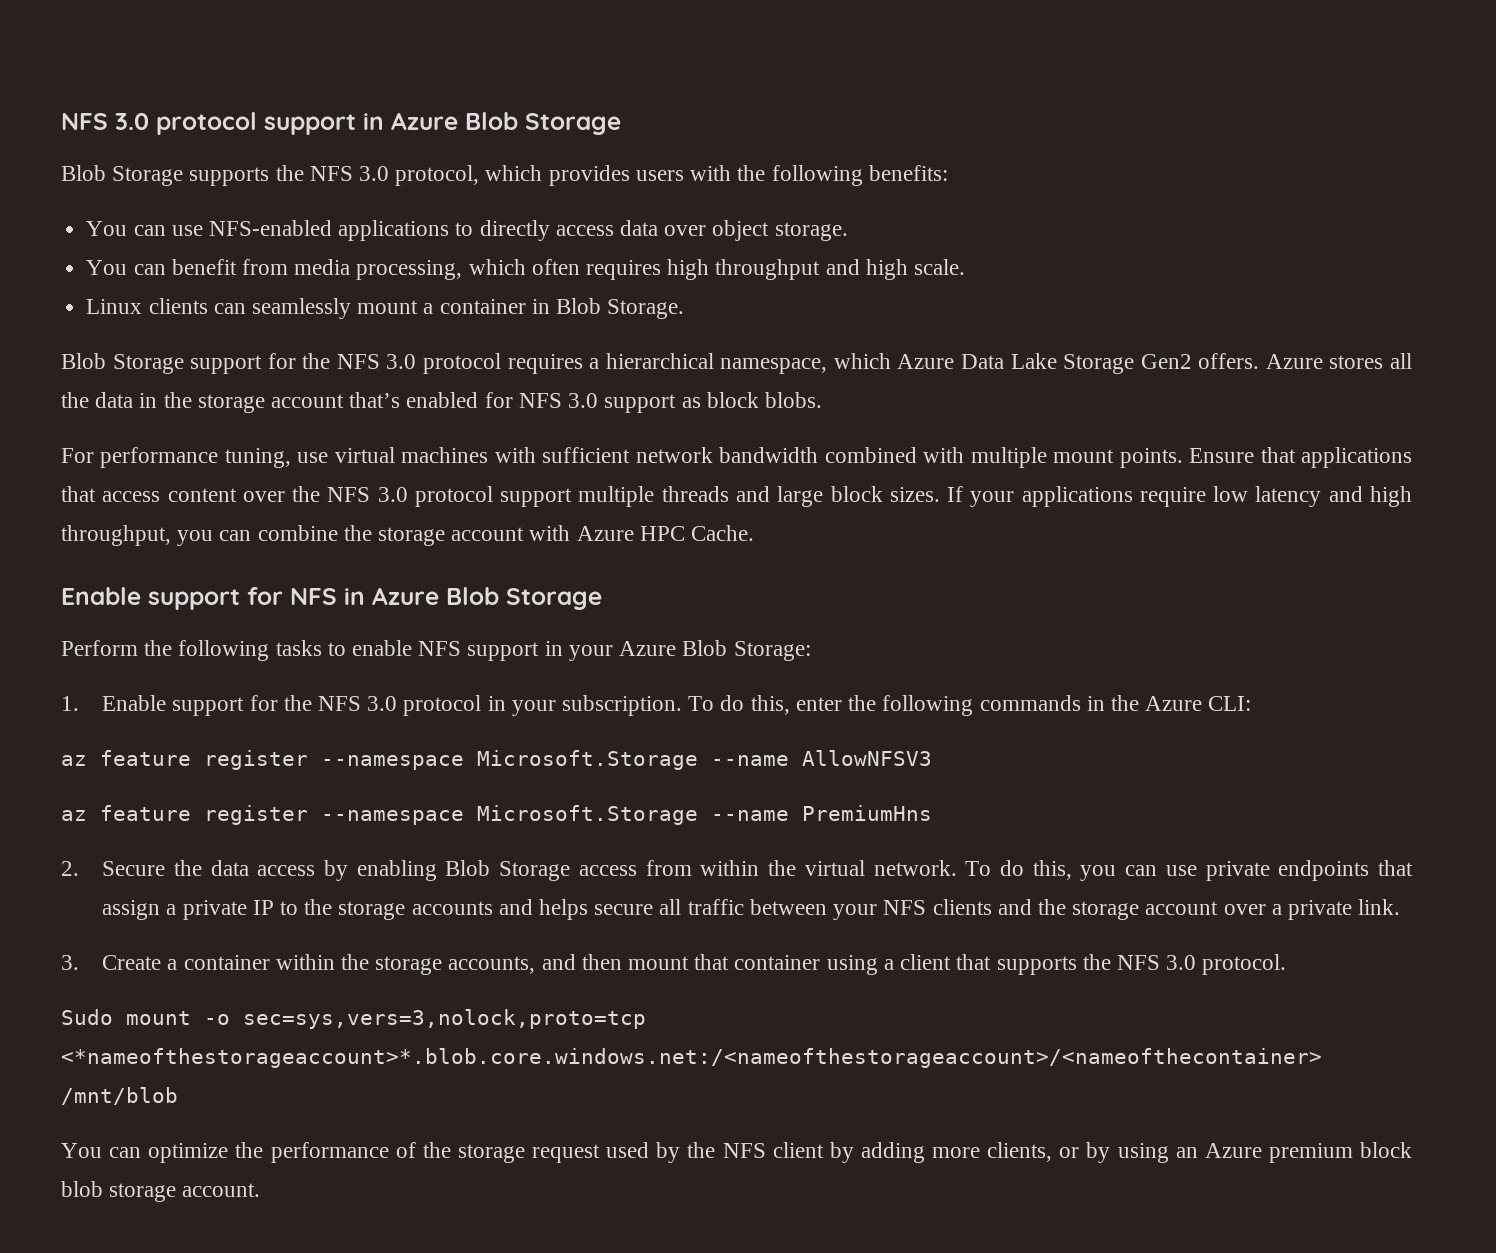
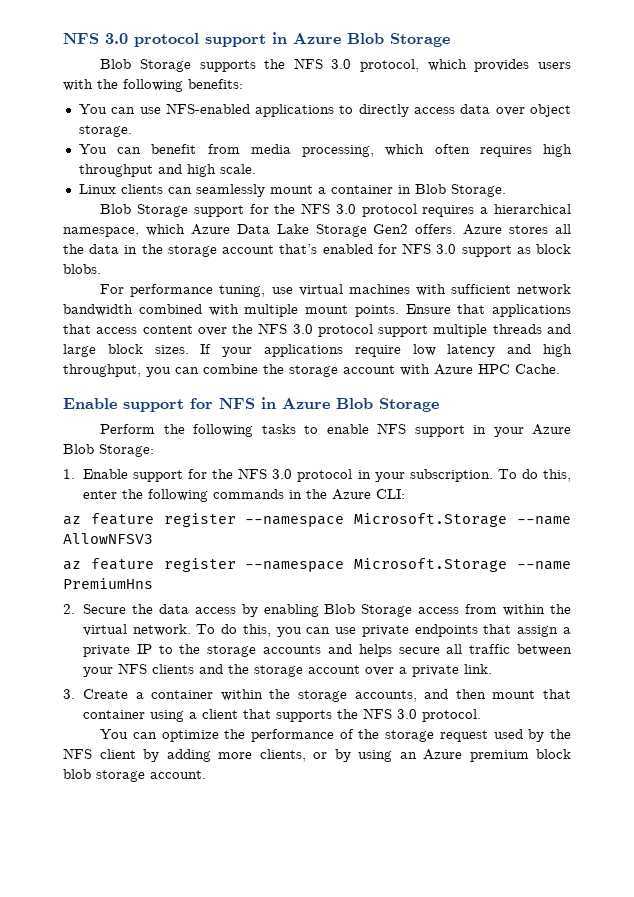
- Sudo mount -o sec=sys,vers=3,nolock,proto=tcp <*nameofthestorageaccount>*.blob.core.windows.net:/<nameofthestorageaccount>/<nameofthecontainer> /mnt/blob

